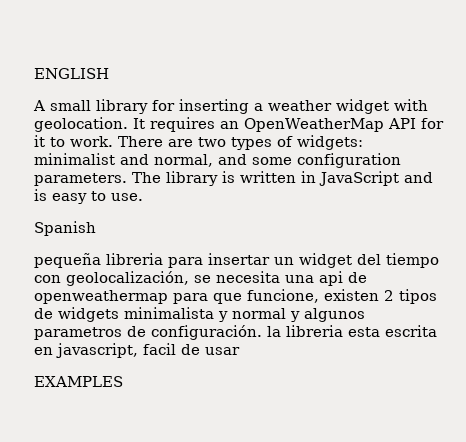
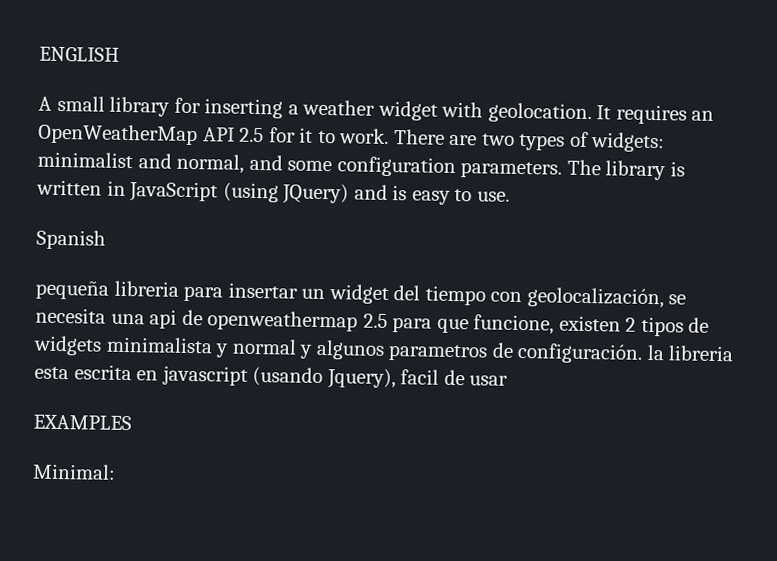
- It requires an OpenWeatherMap API for it to work.
+ It requires an OpenWeatherMap API 2.5 for it to work.
- The library is written in JavaScript and is easy to use.
+ The library is written in JavaScript (using JQuery) and is easy to use.
- pequeña libreria para insertar un widget del tiempo con geolocalización, se necesita una api de openweathermap para que funcione, existen 2 tipos de widgets minimalista y normal y algunos parametros de configuración. la libreria esta escrita en javascript, facil de usar
+ pequeña libreria para insertar un widget del tiempo con geolocalización, se necesita una api de openweathermap 2.5 para que funcione, existen 2 tipos de widgets minimalista y normal y algunos parametros de configuración. la libreria esta escrita en javascript (usando Jquery), facil de usar
+ Minimal:

